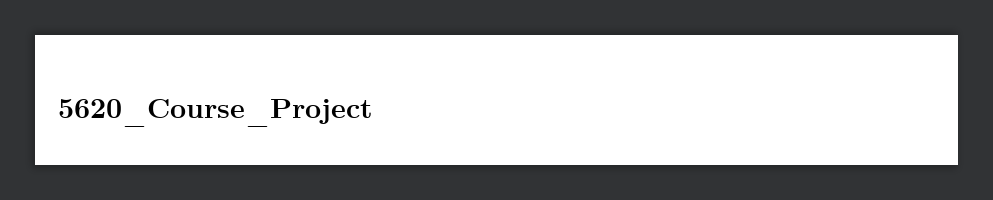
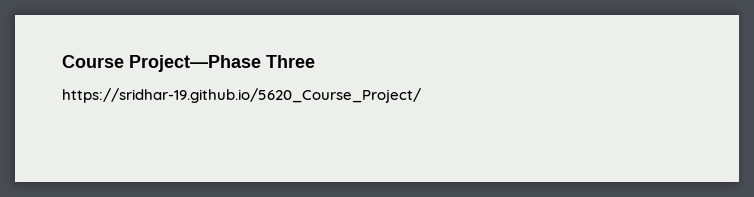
- 5620_Course_Project
+ Course Project—Phase Three
+ https://sridhar-19.github.io/5620_Course_Project/

